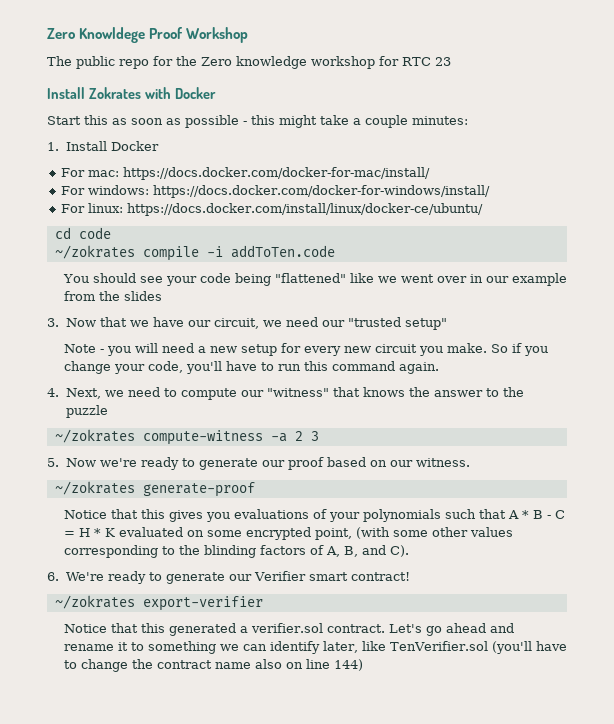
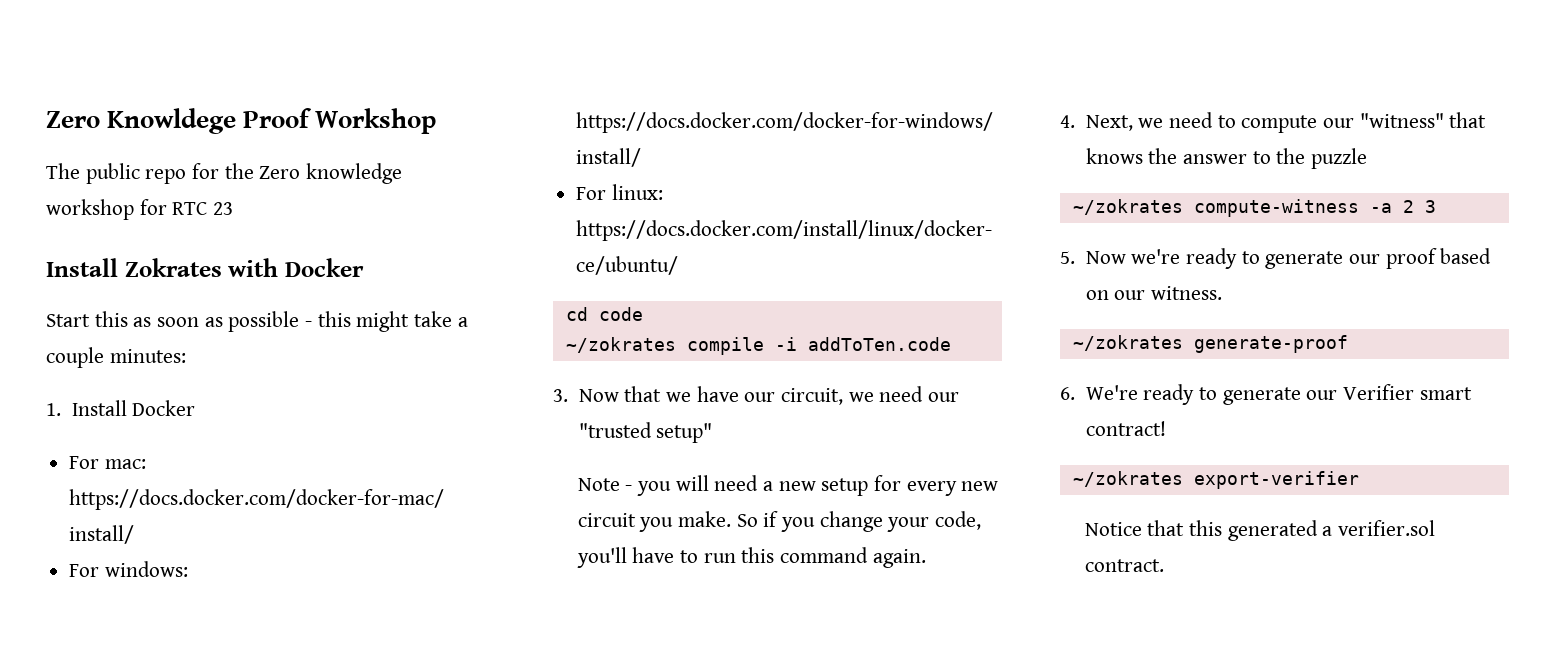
- You should see your code being "flattened" like we went over in our example from the slides
- Notice that this gives you evaluations of your polynomials such that A * B - C = H * K evaluated on some encrypted point, (with some other values corresponding to the blinding factors of A, B, and C).
- Let's go ahead and rename it to something we can identify later, like TenVerifier.sol (you'll have to change the contract name also on line 144)

